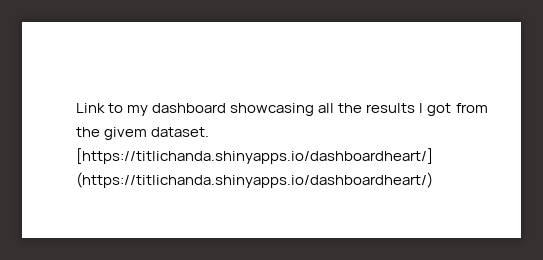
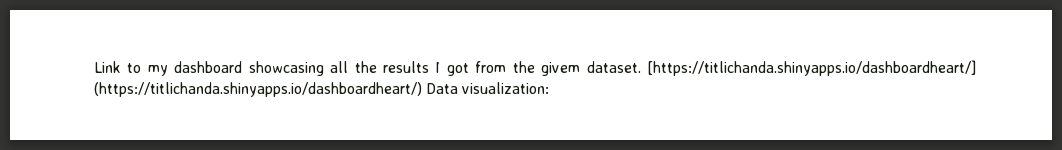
- [https://titlichanda.shinyapps.io/dashboardheart/] (https://titlichanda.shinyapps.io/dashboardheart/)
+ [https://titlichanda.shinyapps.io/dashboardheart/] (https://titlichanda.shinyapps.io/dashboardheart/) Data visualization:

